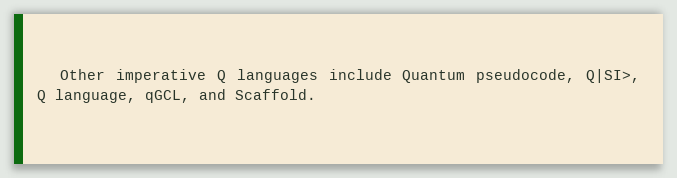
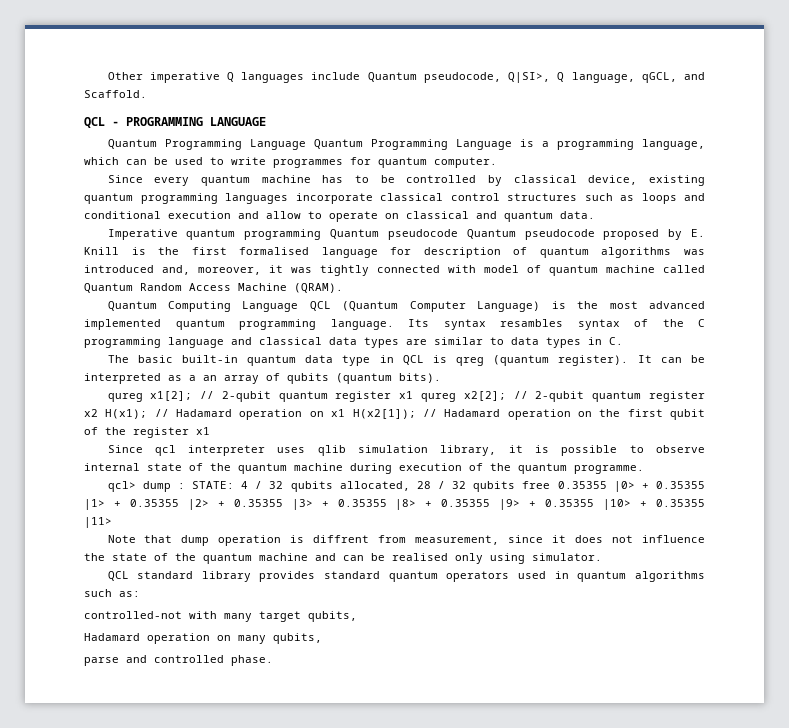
+ QCL - PROGRAMMING LANGUAGE
+ Quantum Programming Language Quantum Programming Language is a programming language, which can be used to write programmes for quantum computer.
+ Since every quantum machine has to be controlled by classical device, existing quantum programming languages incorporate classical control structures such as loops and conditional execution and allow to operate on classical and quantum data.
+ Imperative quantum programming Quantum pseudocode Quantum pseudocode proposed by E. Knill is the first formalised language for description of quantum algorithms was introduced and, moreover, it was tightly connected with model of quantum machine called Quantum Random Access Machine (QRAM).
+ Quantum Computing Language QCL (Quantum Computer Language) is the most advanced implemented quantum programming language. Its syntax resambles syntax of the C programming language and classical data types are similar to data types in C.
+ The basic built-in quantum data type in QCL is qreg (quantum register). It can be interpreted as a an array of qubits (quantum bits).
+ qureg x1[2]; // 2-qubit quantum register x1 qureg x2[2]; // 2-qubit quantum register x2 H(x1); // Hadamard operation on x1 H(x2[1]); // Hadamard operation on the first qubit of the register x1
+ Since qcl interpreter uses qlib simulation library, it is possible to observe internal state of the quantum machine during execution of the quantum programme.
+ qcl> dump : STATE: 4 / 32 qubits allocated, 28 / 32 qubits free 0.35355 |0> + 0.35355 |1> + 0.35355 |2> + 0.35355 |3> + 0.35355 |8> + 0.35355 |9> + 0.35355 |10> + 0.35355 |11>
+ Note that dump operation is diffrent from measurement, since it does not influence the state of the quantum machine and can be realised only using simulator.
+ QCL standard library provides standard quantum operators used in quantum algorithms such as:
+ controlled-not with many target qubits,
+ Hadamard operation on many qubits,
+ parse and controlled phase.

